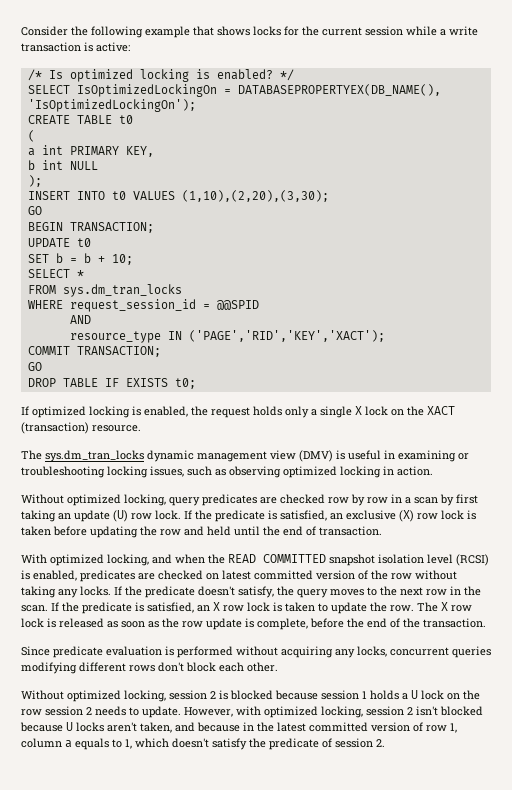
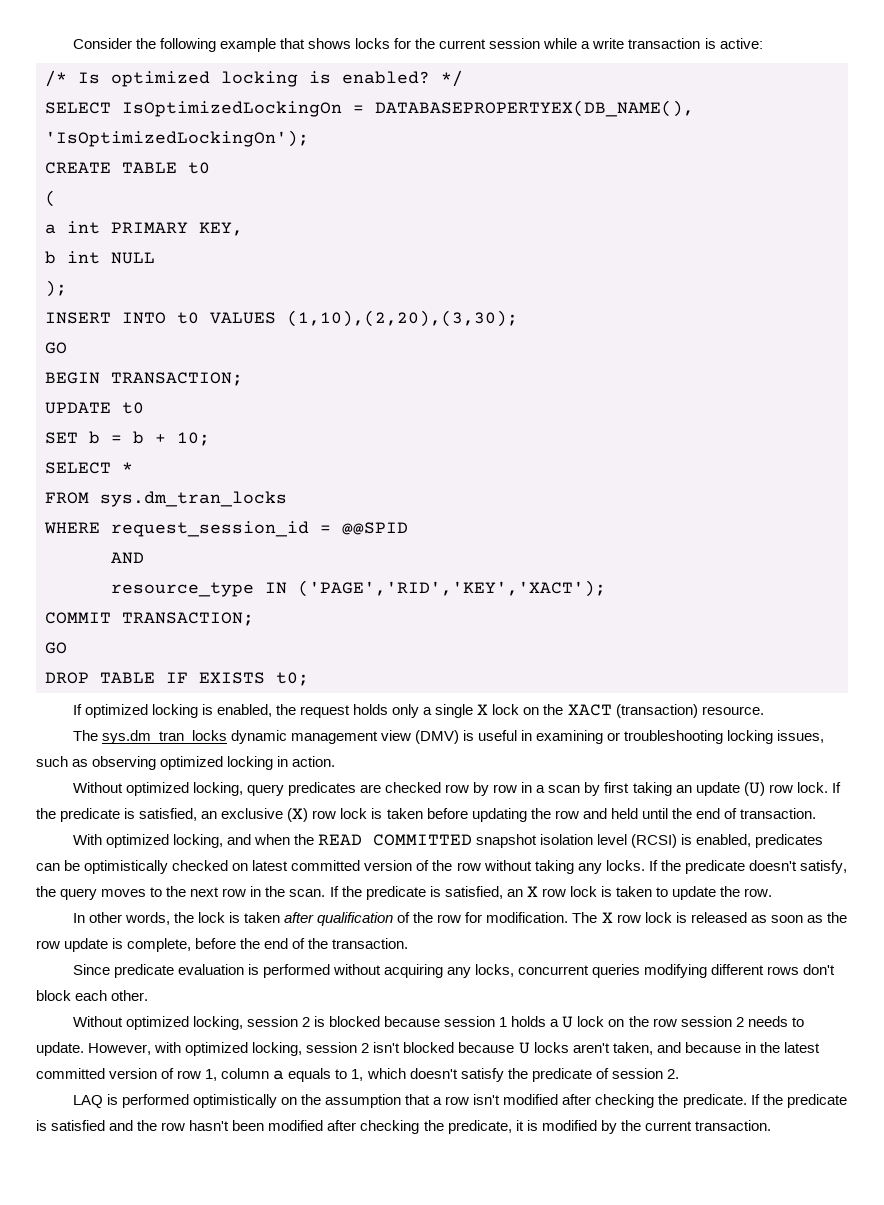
- With optimized locking, and when the READ COMMITTED snapshot isolation level (RCSI) is enabled, predicates are checked on latest committed version of the row without taking any locks.
+ With optimized locking, and when the READ COMMITTED snapshot isolation level (RCSI) is enabled, predicates can be optimistically checked on latest committed version of the row without taking any locks.
- If the predicate is satisfied, an X row lock is taken to update the row. The X row lock is released as soon as the row update is complete, before the end of the transaction.
+ If the predicate is satisfied, an X row lock is taken to update the row.
+ In other words, the lock is taken after qualification of the row for modification. The X row lock is released as soon as the row update is complete, before the end of the transaction.
+ LAQ is performed optimistically on the assumption that a row isn't modified after checking the predicate. If the predicate is satisfied and the row hasn't been modified after checking the predicate, it is modified by the current transaction.

